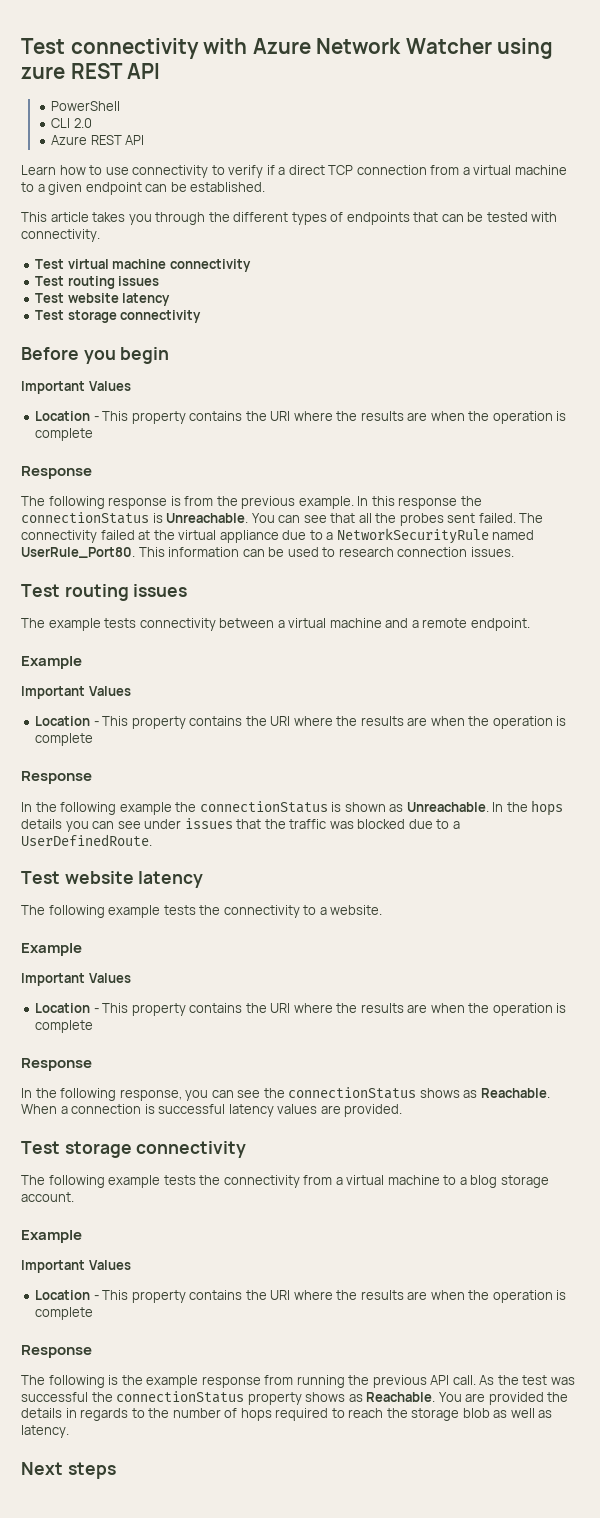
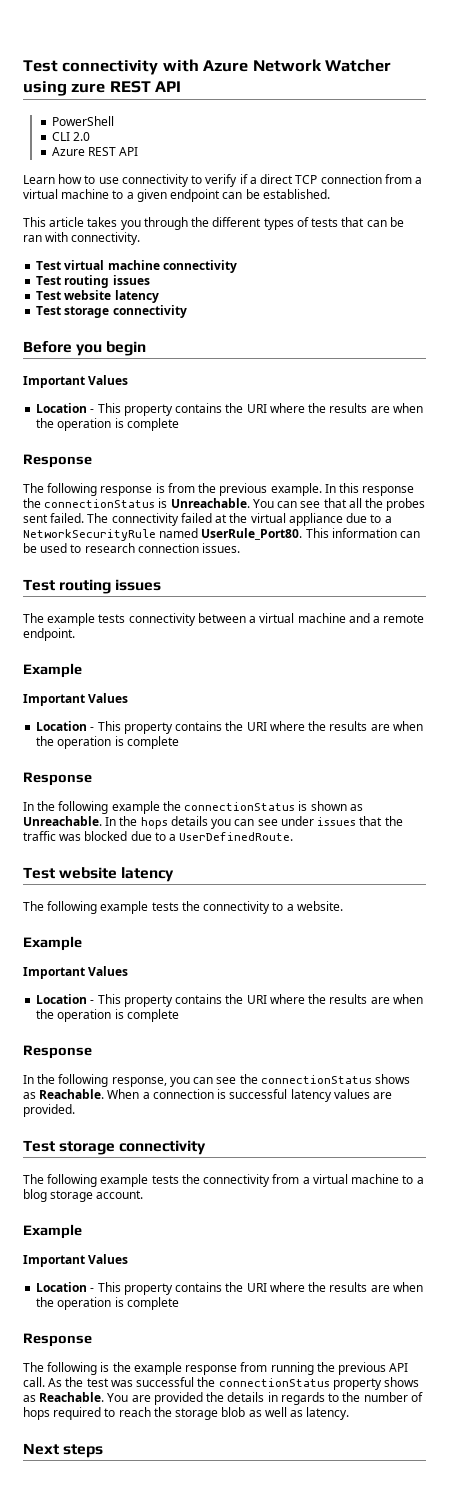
- This article takes you through the different types of endpoints that can be tested with connectivity.
+ This article takes you through the different types of tests that can be ran with connectivity.

